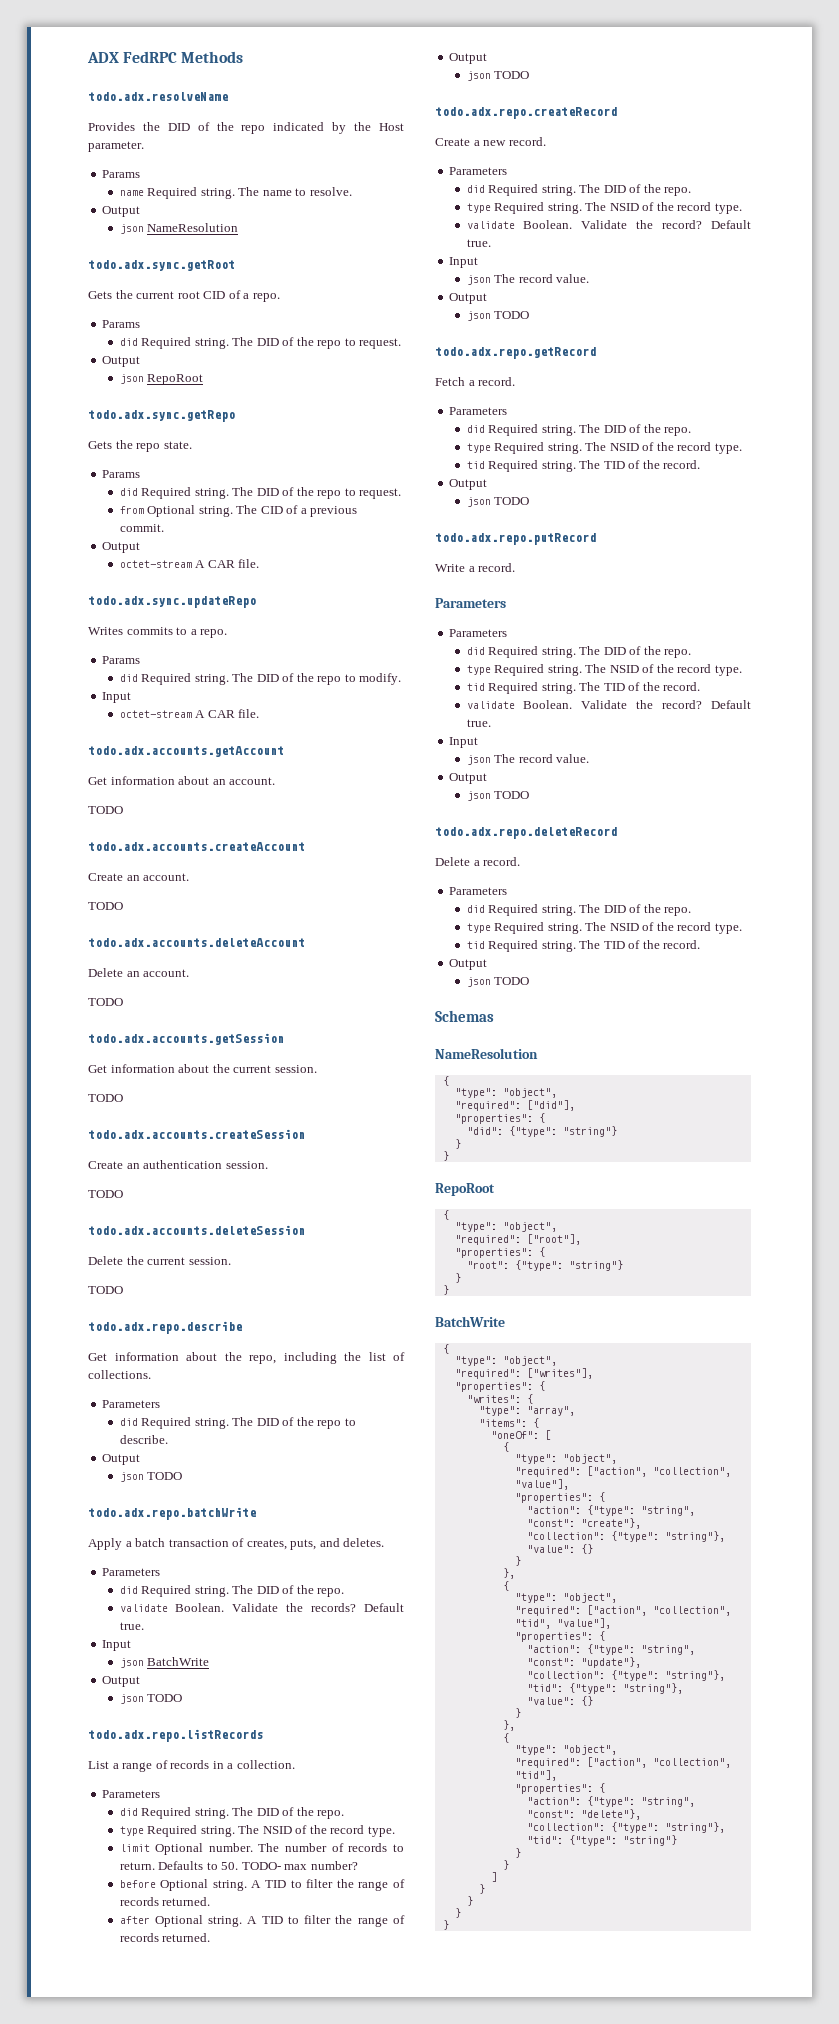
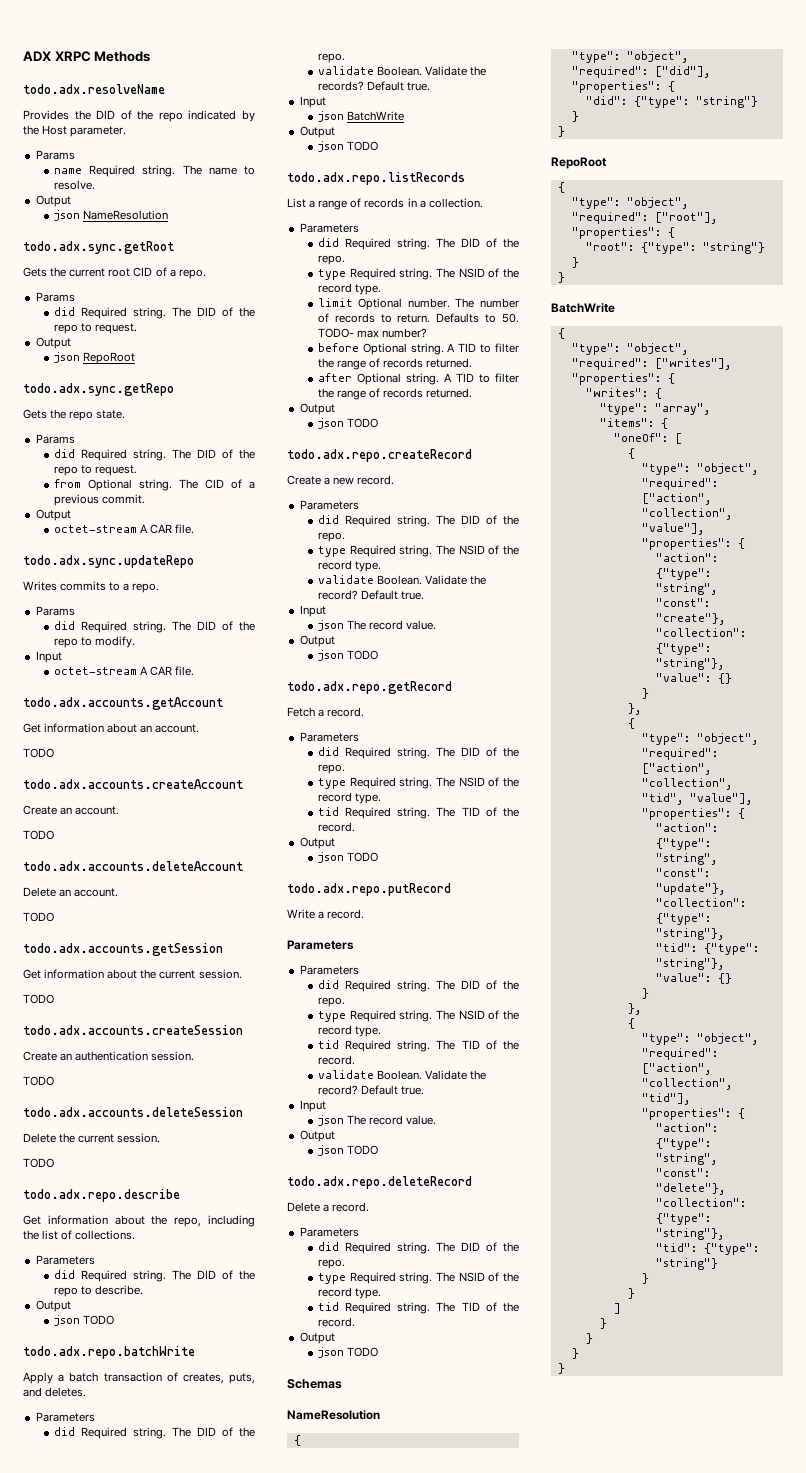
- ADX FedRPC Methods
+ ADX XRPC Methods

